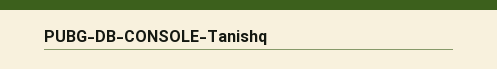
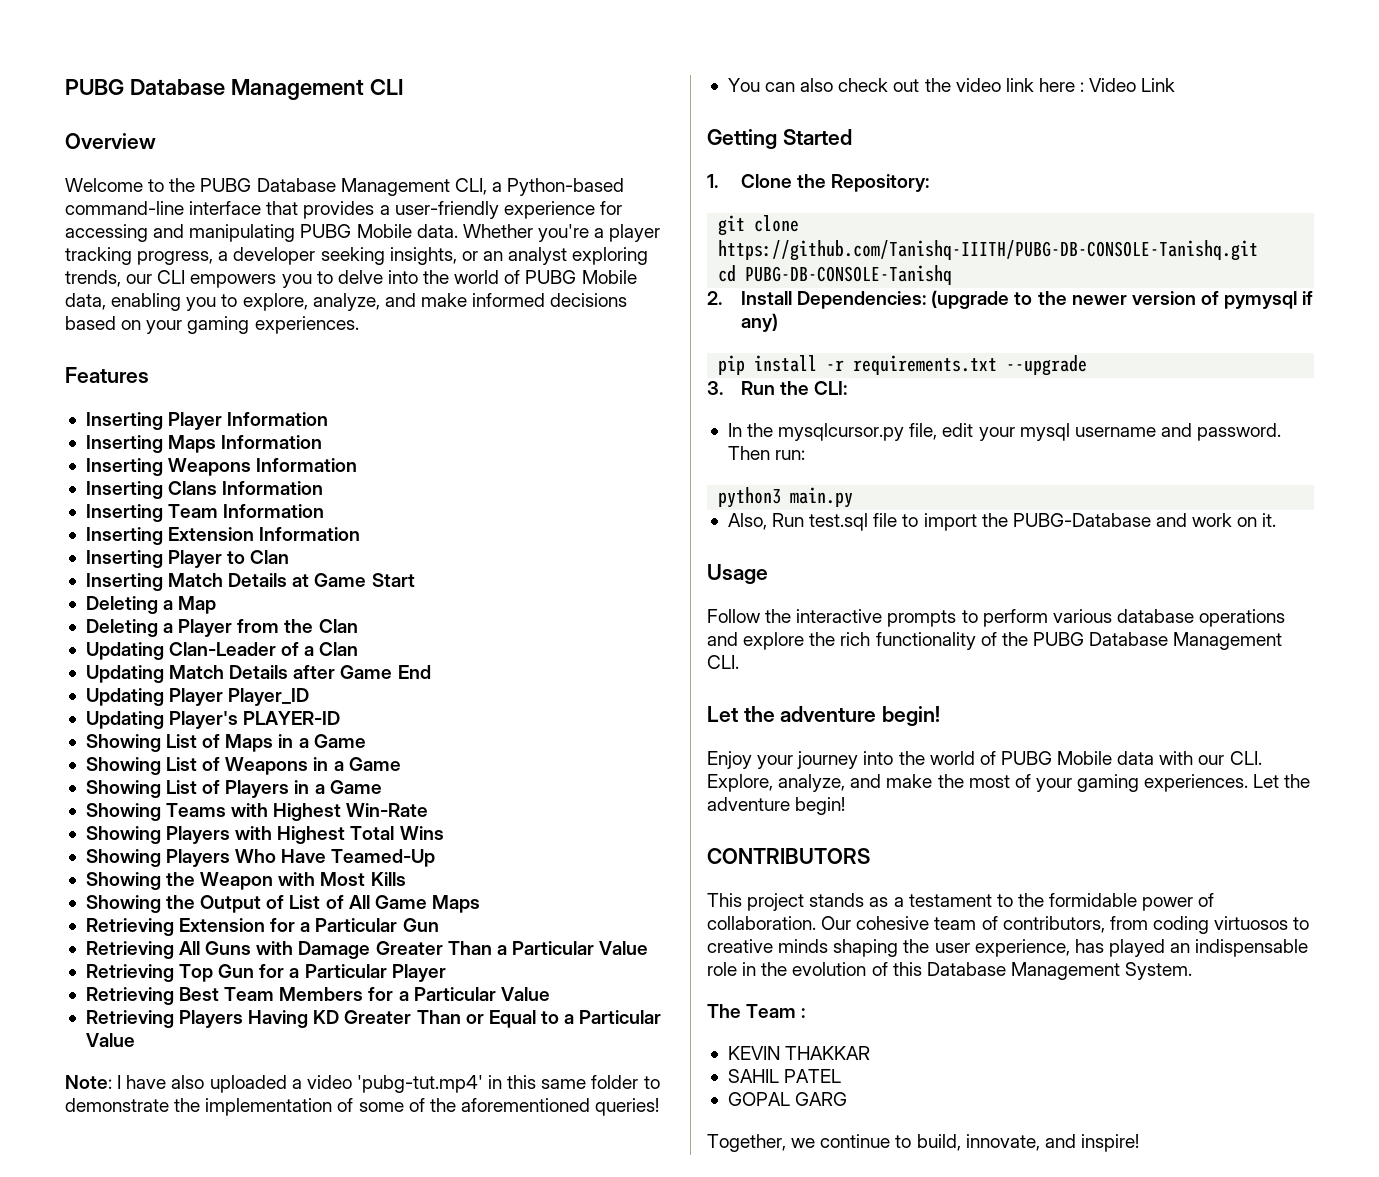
- PUBG-DB-CONSOLE-Tanishq
+ PUBG Database Management CLI
+ Overview
+ Welcome to the PUBG Database Management CLI, a Python-based command-line interface that provides a user-friendly experience for accessing and manipulating PUBG Mobile data. Whether you're a player tracking progress, a developer seeking insights, or an analyst exploring trends, our CLI empowers you to delve into the world of PUBG Mobile data, enabling you to explore, analyze, and make informed decisions based on your gaming experiences.
+ Features
+ Inserting Player Information
+ Inserting Maps Information
+ Inserting Weapons Information
+ Inserting Clans Information
+ Inserting Team Information
+ Inserting Extension Information
+ Inserting Player to Clan
+ Inserting Match Details at Game Start
+ Deleting a Map
+ Deleting a Player from the Clan
+ Updating Clan-Leader of a Clan
+ Updating Match Details after Game End
+ Updating Player Player_ID
+ Updating Player's PLAYER-ID
+ Showing List of Maps in a Game
+ Showing List of Weapons in a Game
+ Showing List of Players in a Game
+ Showing Teams with Highest Win-Rate
+ Showing Players with Highest Total Wins
+ Showing Players Who Have Teamed-Up
+ Showing the Weapon with Most Kills
+ Showing the Output of List of All Game Maps
+ Retrieving Extension for a Particular Gun
+ Retrieving All Guns with Damage Greater Than a Particular Value
+ Retrieving Top Gun for a Particular Player
+ Retrieving Best Team Members for a Particular Value
+ Retrieving Players Having KD Greater Than or Equal to a Particular Value
+ Note: I have also uploaded a video 'pubg-tut.mp4' in this same folder to demonstrate the implementation of some of the aforementioned queries!
+ You can also check out the video link here : Video Link
+ Getting Started
+ 1. Clone the Repository:
+ git clone https://github.com/Tanishq-IIITH/PUBG-DB-CONSOLE-Tanishq.git
+ cd PUBG-DB-CONSOLE-Tanishq
+ 2. Install Dependencies: (upgrade to the newer version of pymysql if any)
+ pip install -r requirements.txt --upgrade
+ 3. Run the CLI:
+ In the mysqlcursor.py file, edit your mysql username and password. Then run:
+ python3 main.py
+ Also, Run test.sql file to import the PUBG-Database and work on it.
+ Usage
+ Follow the interactive prompts to perform various database operations and explore the rich functionality of the PUBG Database Management CLI.
+ Let the adventure begin!
+ Enjoy your journey into the world of PUBG Mobile data with our CLI. Explore, analyze, and make the most of your gaming experiences. Let the adventure begin!
+ CONTRIBUTORS
+ This project stands as a testament to the formidable power of collaboration. Our cohesive team of contributors, from coding virtuosos to creative minds shaping the user experience, has played an indispensable role in the evolution of this Database Management System.
+ The Team :
+ KEVIN THAKKAR
+ SAHIL PATEL
+ GOPAL GARG
+ Together, we continue to build, innovate, and inspire!

